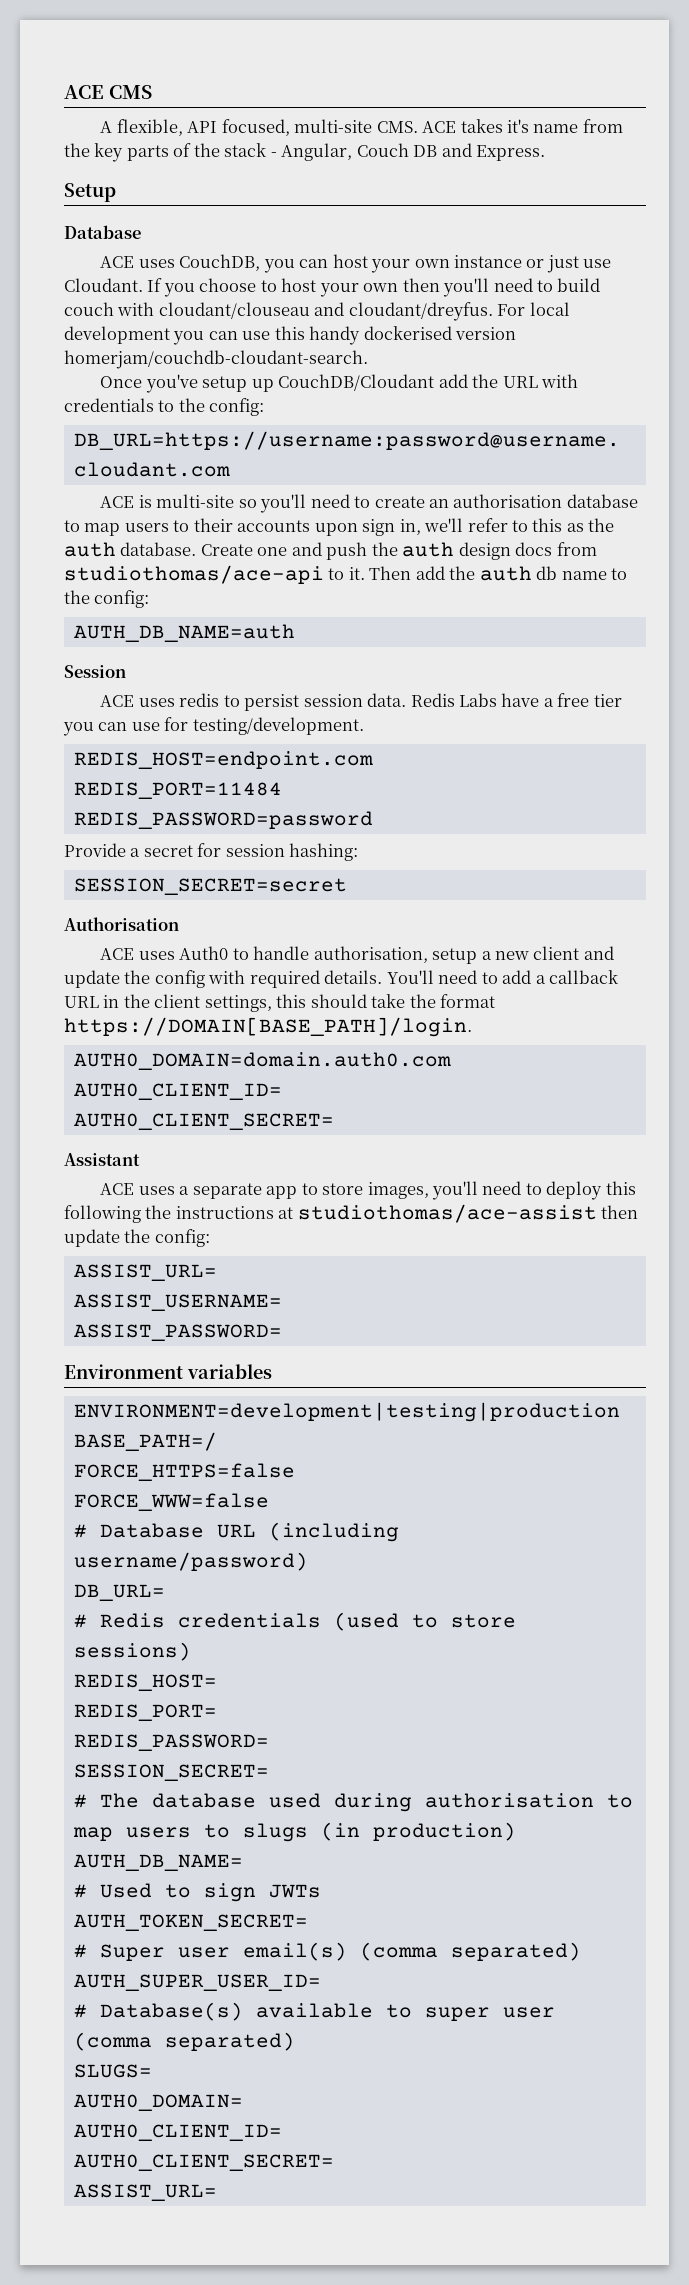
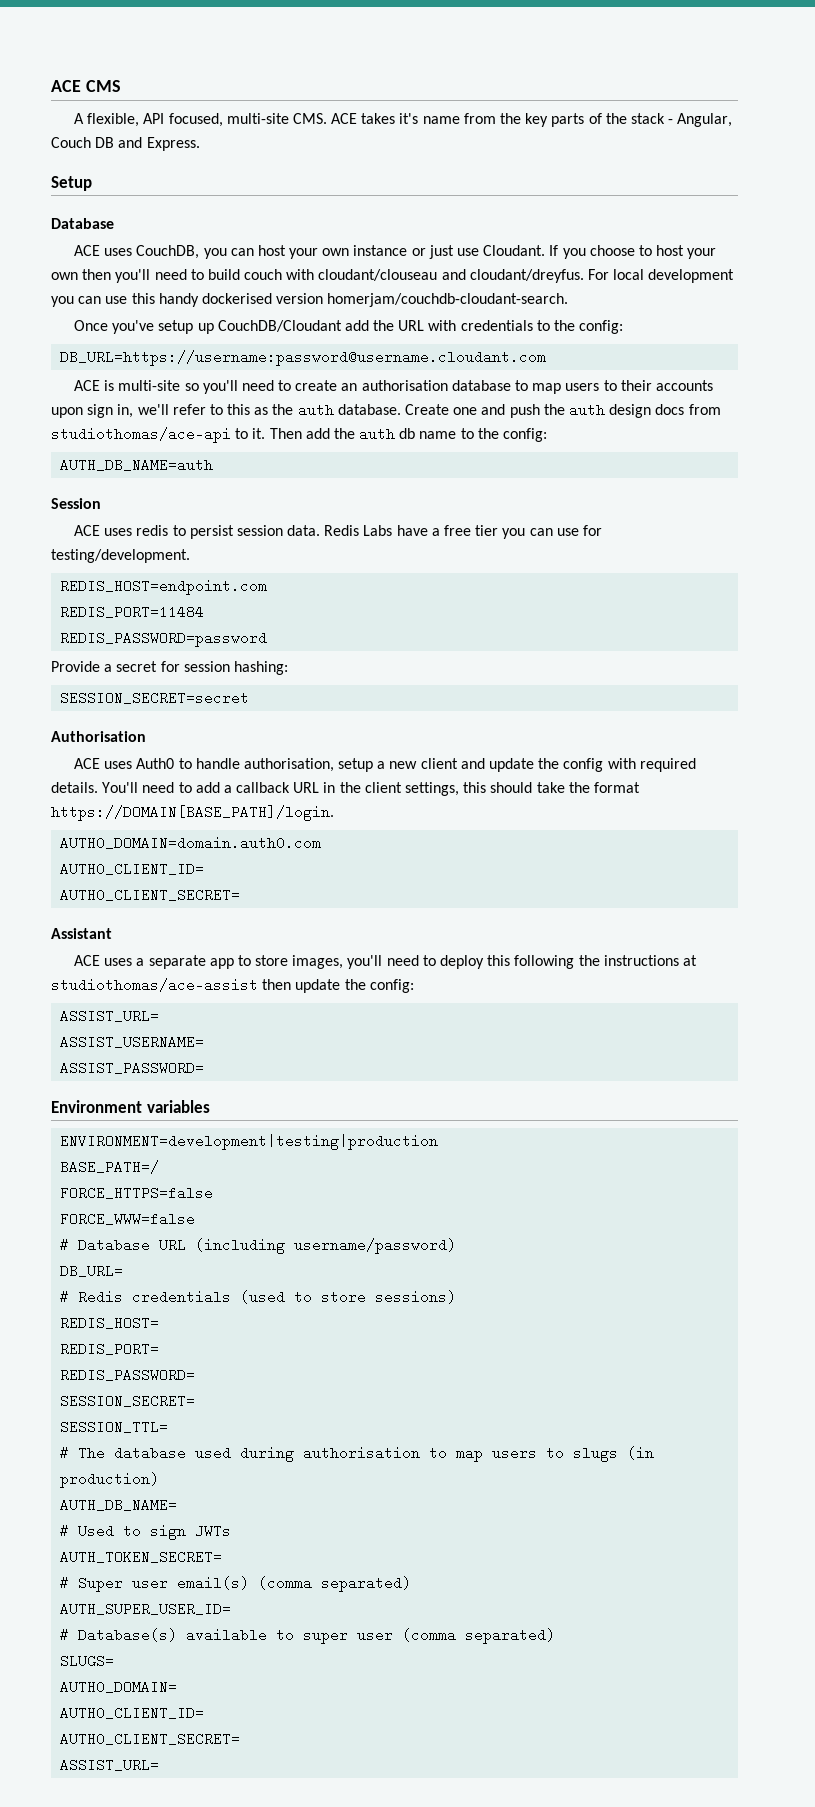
+ SESSION_TTL=

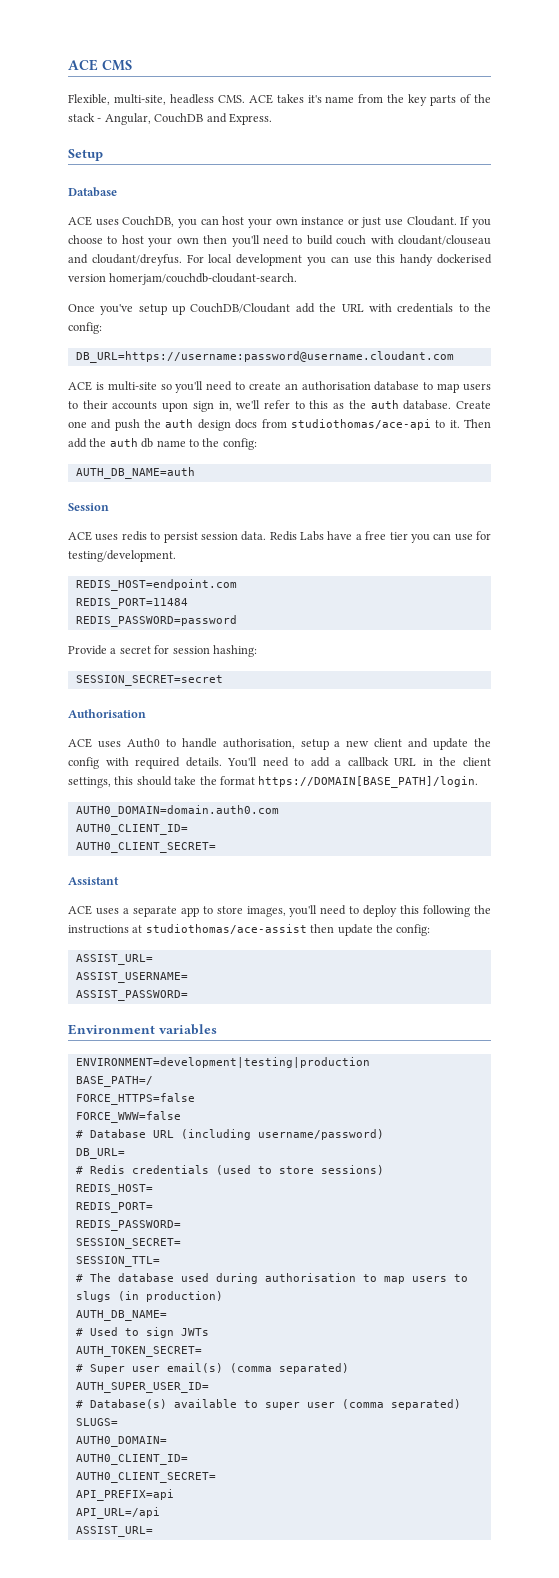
- A flexible, API focused, multi-site CMS. ACE takes it's name from the key parts of the stack - Angular, Couch DB and Express.
+ Flexible, multi-site, headless CMS. ACE takes it's name from the key parts of the stack - Angular, CouchDB and Express.
+ API_PREFIX=api
+ API_URL=/api

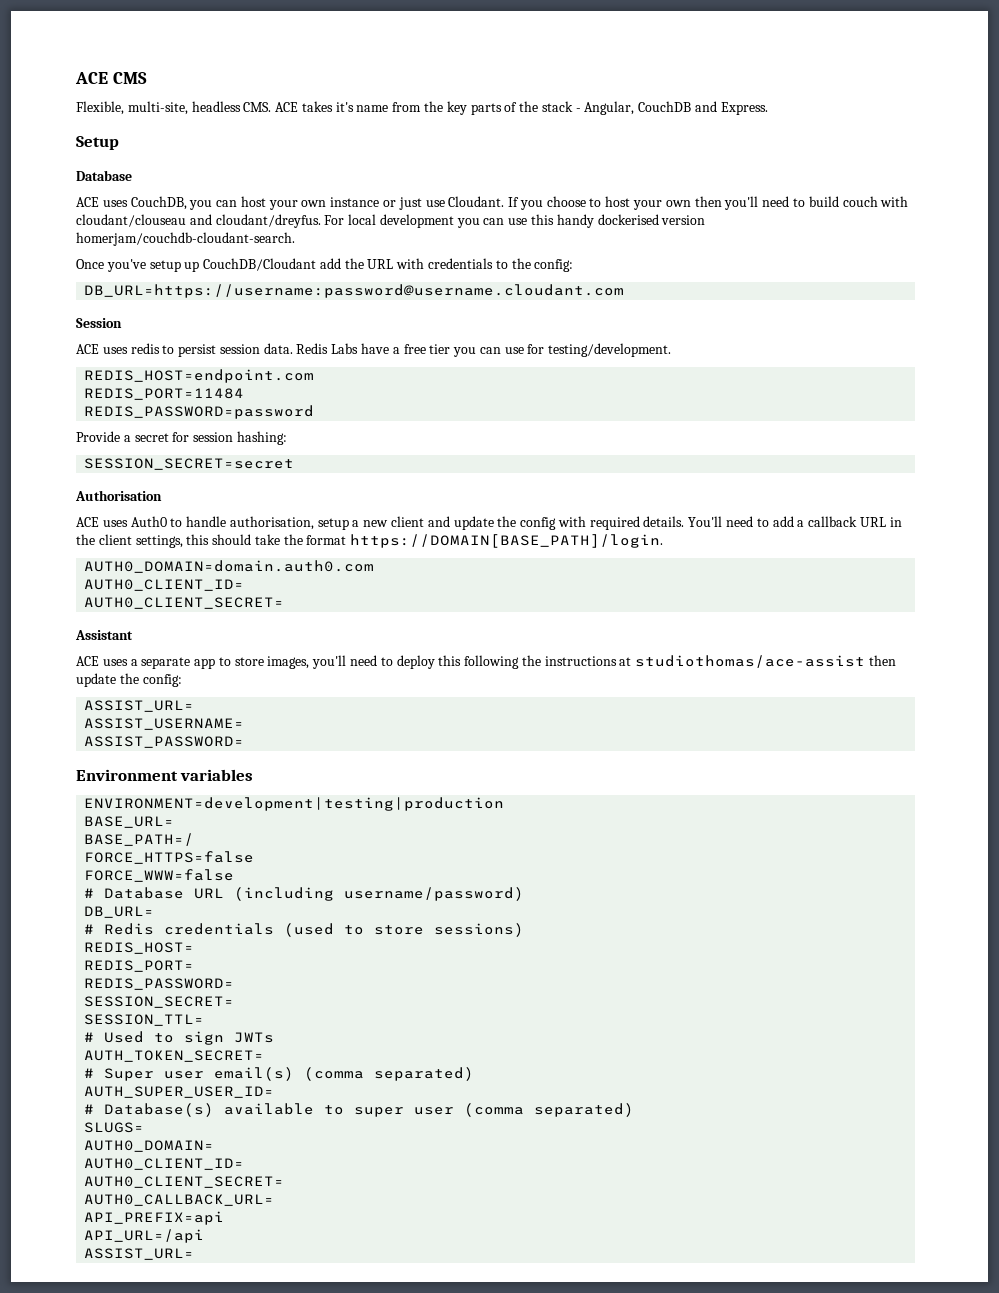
- ACE is multi-site so you'll need to create an authorisation database to map users to their accounts upon sign in, we'll refer to this as the auth database. Create one and push the auth design docs from studiothomas/ace-api to it. Then add the auth db name to the config:
- AUTH_DB_NAME=auth
+ BASE_URL=
- # The database used during authorisation to map users to slugs (in production)
- AUTH_DB_NAME=
+ AUTH0_CALLBACK_URL=

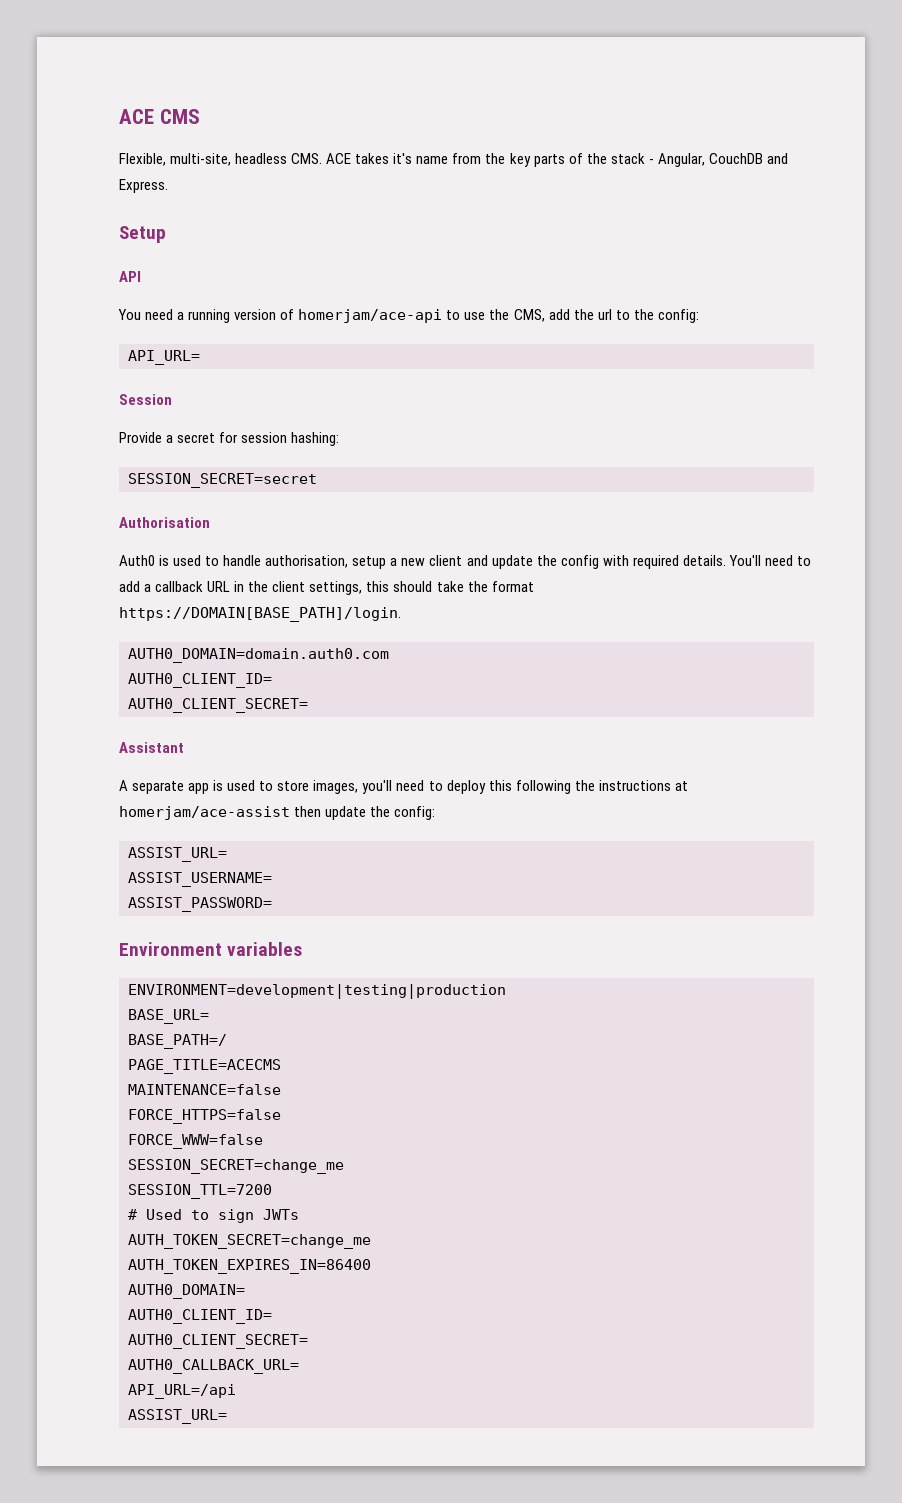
  Setup
- Database
- ACE uses CouchDB, you can host your own instance or just use Cloudant. If you choose to host your own then you'll need to build couch with cloudant/clouseau and cloudant/dreyfus. For local development you can use this handy dockerised version homerjam/couchdb-cloudant-search.
- Once you've setup up CouchDB/Cloudant add the URL with credentials to the config:
+ API
+ You need a running version of homerjam/ace-api to use the CMS, add the url to the config:
- DB_URL=https://username:password@username.cloudant.com
+ API_URL=
- ACE uses redis to persist session data. Redis Labs have a free tier you can use for testing/development.
- REDIS_HOST=endpoint.com
- REDIS_PORT=11484
- REDIS_PASSWORD=password
- ACE uses Auth0 to handle authorisation, setup a new client and update the config with required details.
+ Auth0 is used to handle authorisation, setup a new client and update the config with required details.
- ACE uses a separate app to store images, you'll need to deploy this following the instructions at studiothomas/ace-assist then update the config:
+ A separate app is used to store images, you'll need to deploy this following the instructions at homerjam/ace-assist then update the config:
+ PAGE_TITLE=ACECMS
+ MAINTENANCE=false
- # Database URL (including username/password)
- DB_URL=
- # Redis credentials (used to store sessions)
- REDIS_HOST=
- REDIS_PORT=
- REDIS_PASSWORD=
- SESSION_SECRET=
- SESSION_TTL=
+ SESSION_SECRET=change_me
+ SESSION_TTL=7200
- AUTH_TOKEN_SECRET=
- # Super user email(s) (comma separated)
- AUTH_SUPER_USER_ID=
- # Database(s) available to super user (comma separated)
- SLUGS=
+ AUTH_TOKEN_SECRET=change_me
+ AUTH_TOKEN_EXPIRES_IN=86400
- API_PREFIX=api

